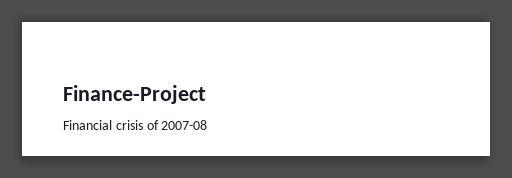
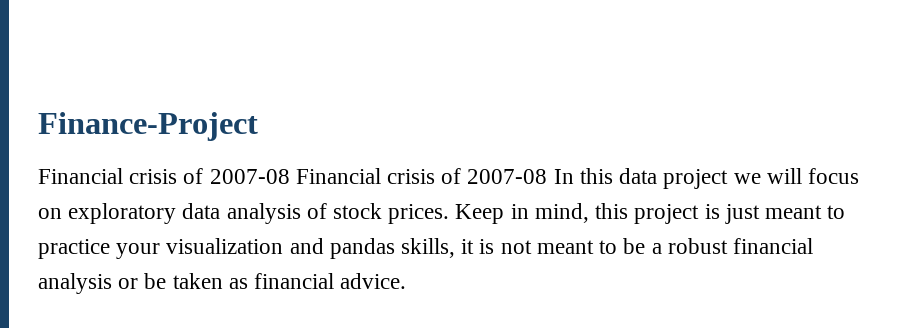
- Financial crisis of 2007-08
+ Financial crisis of 2007-08 Financial crisis of 2007-08 In this data project we will focus on exploratory data analysis of stock prices. Keep in mind, this project is just meant to practice your visualization and pandas skills, it is not meant to be a robust financial analysis or be taken as financial advice.

